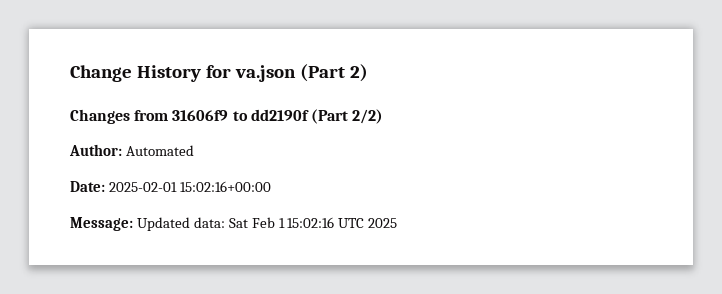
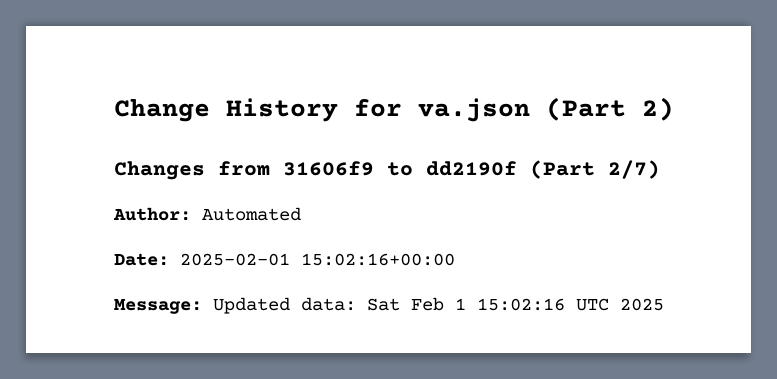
- Changes from 31606f9 to dd2190f (Part 2/2)
+ Changes from 31606f9 to dd2190f (Part 2/7)

